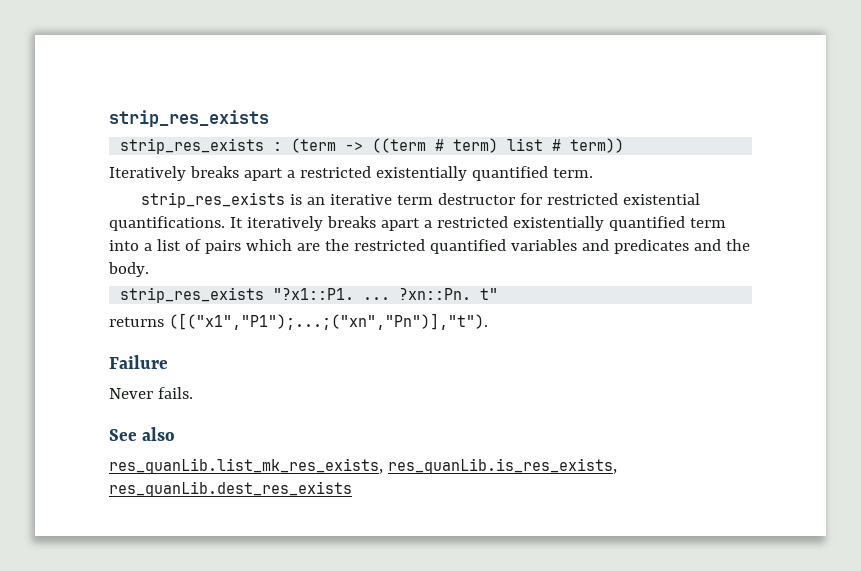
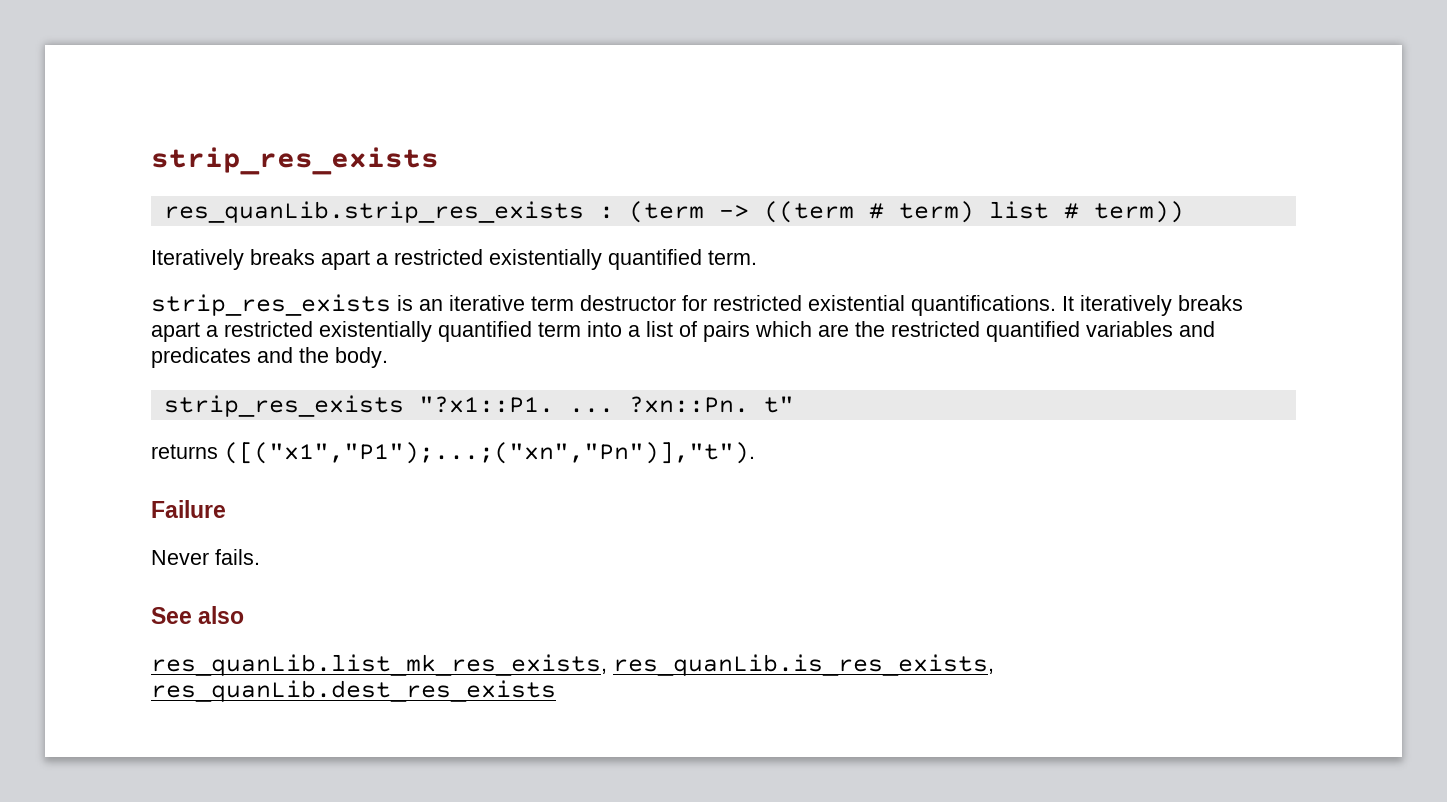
- strip_res_exists : (term -> ((term # term) list # term))
+ res_quanLib.strip_res_exists : (term -> ((term # term) list # term))

